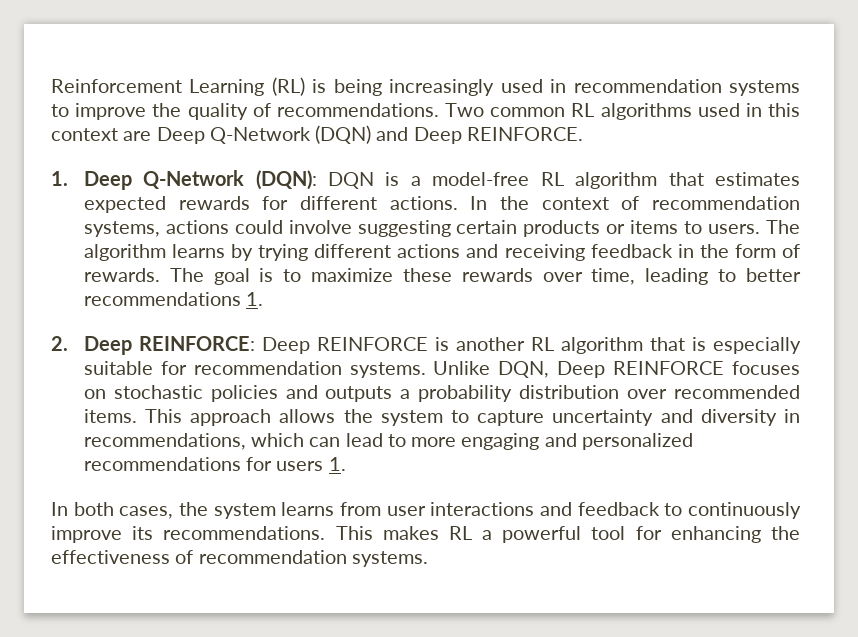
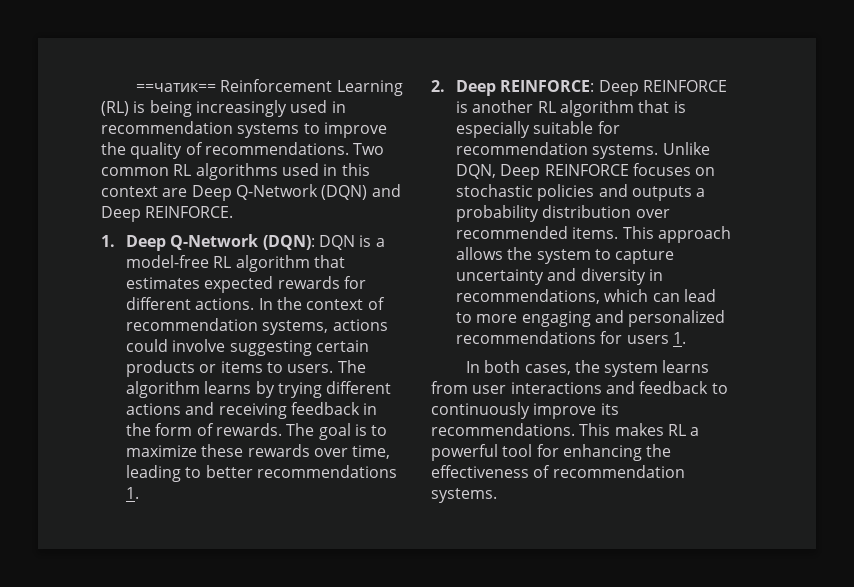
- Reinforcement Learning (RL) is being increasingly used in recommendation systems to improve the quality of recommendations.
+ ==чатик== Reinforcement Learning (RL) is being increasingly used in recommendation systems to improve the quality of recommendations.

